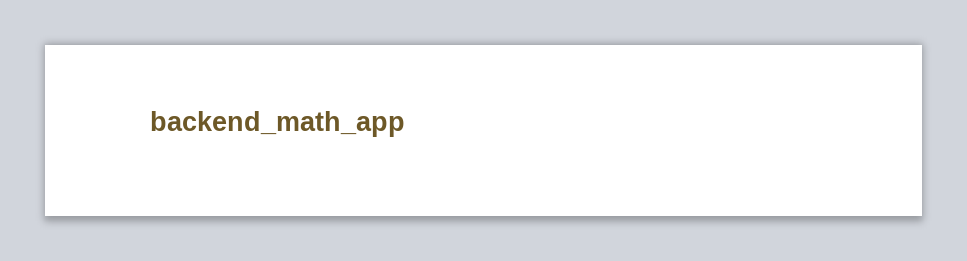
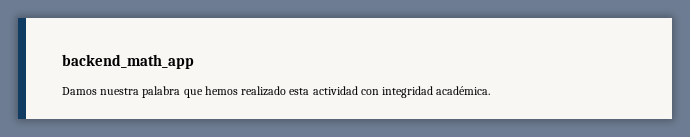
+ Damos nuestra palabra que hemos realizado esta actividad con integridad académica.

